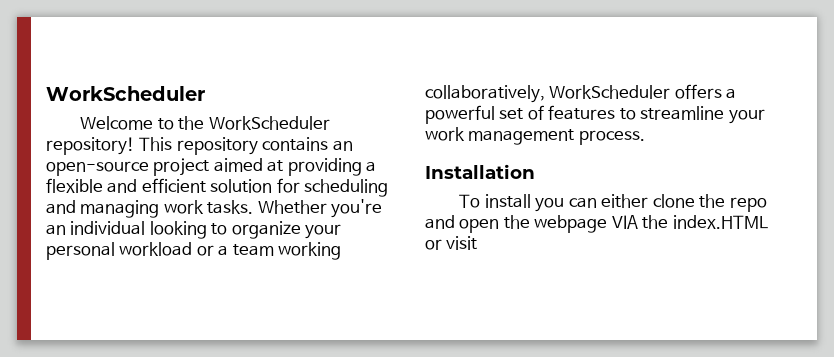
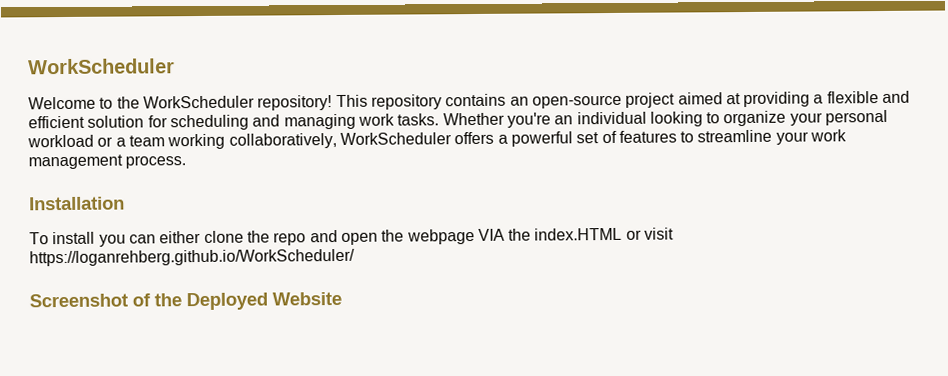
- To install you can either clone the repo and open the webpage VIA the index.HTML or visit
+ To install you can either clone the repo and open the webpage VIA the index.HTML or visit https://loganrehberg.github.io/WorkScheduler/
+ Screenshot of the Deployed Website

